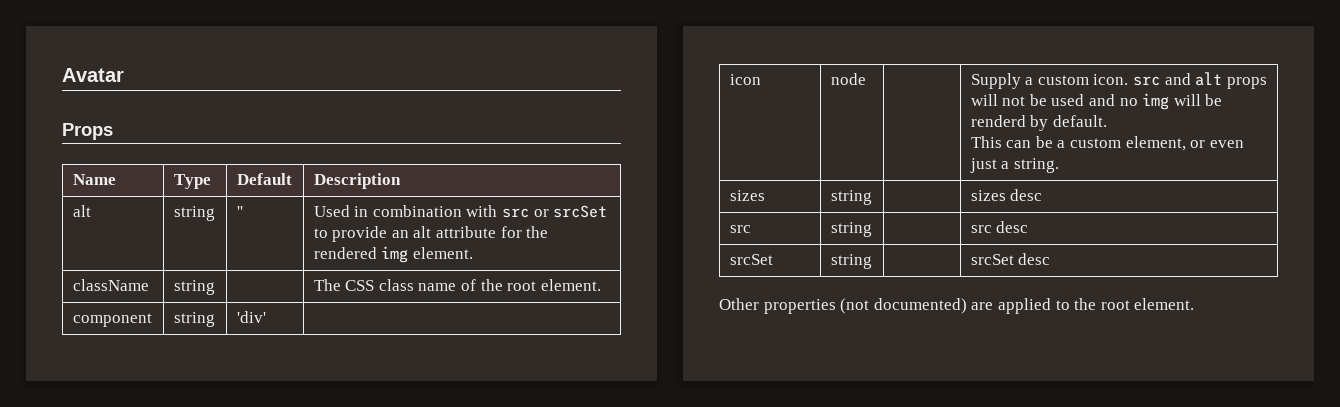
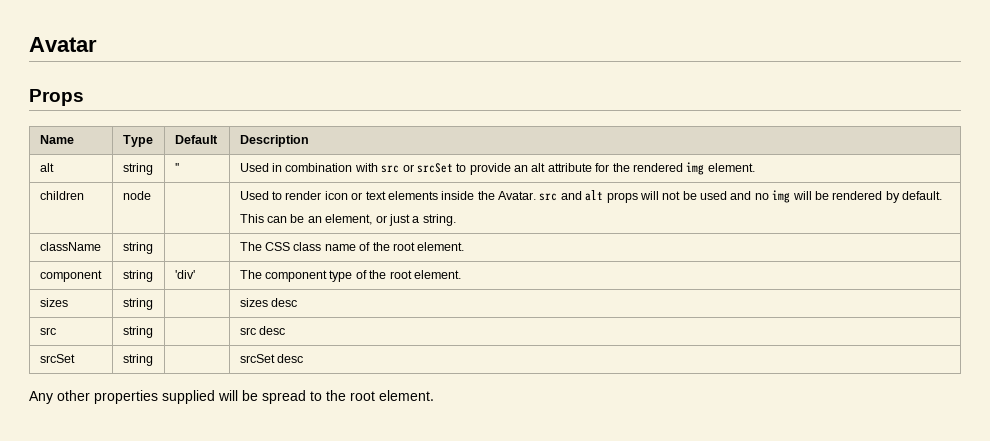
+ children | node | | Used to render icon or text elements inside the Avatar. src and alt props will not be used and no img will be rendered by default.
+ This can be an element, or just a string.
- component | string | 'div' |
- icon | node | | Supply a custom icon. src and alt props will not be used and no img will be renderd by default.
- This can be a custom element, or even just a string.
+ component | string | 'div' | The component type of the root element.
- Other properties (not documented) are applied to the root element.
+ Any other properties supplied will be spread to the root element.

